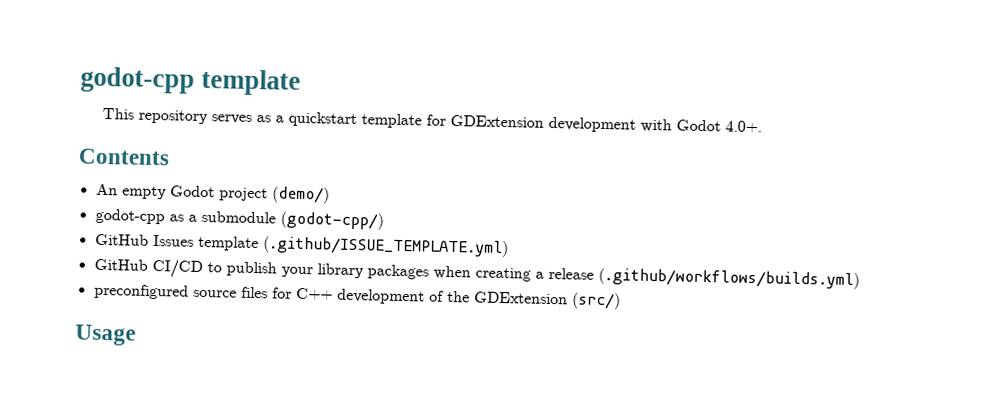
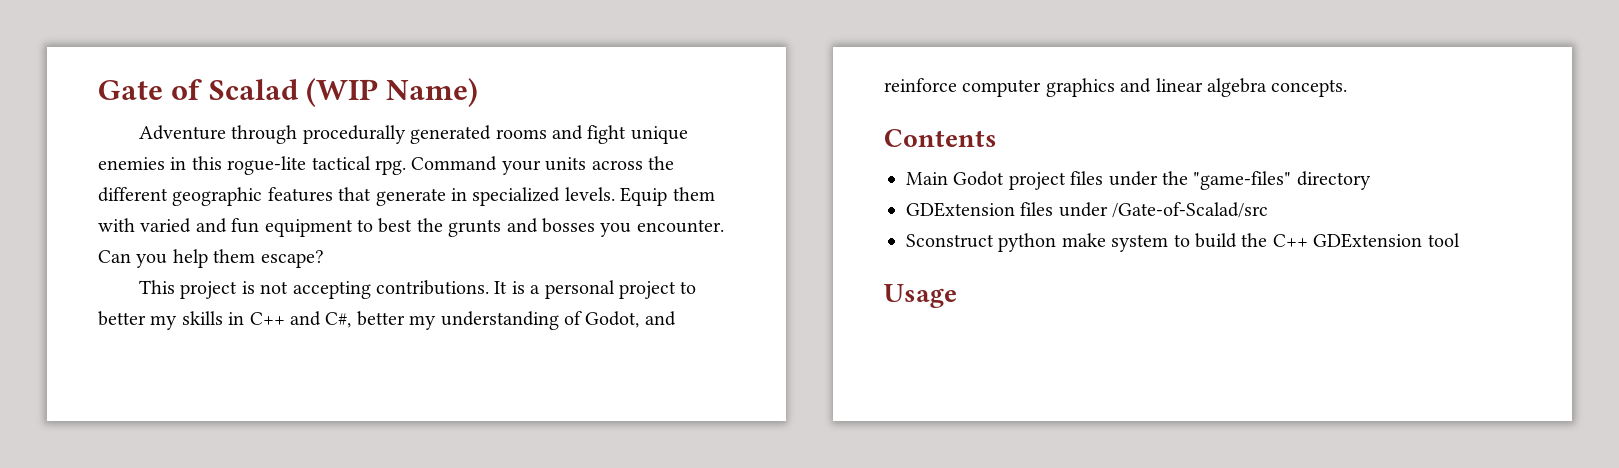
- godot-cpp template
- This repository serves as a quickstart template for GDExtension development with Godot 4.0+.
+ Gate of Scalad (WIP Name)
+ Adventure through procedurally generated rooms and fight unique enemies in this rogue-lite tactical rpg. Command your units across the different geographic features that generate in specialized levels. Equip them with varied and fun equipment to best the grunts and bosses you encounter. Can you help them escape?
+ This project is not accepting contributions. It is a personal project to better my skills in C++ and C#, better my understanding of Godot, and reinforce computer graphics and linear algebra concepts.
  Contents
- An empty Godot project (demo/)
- godot-cpp as a submodule (godot-cpp/)
- GitHub Issues template (.github/ISSUE_TEMPLATE.yml)
- GitHub CI/CD to publish your library packages when creating a release (.github/workflows/builds.yml)
- preconfigured source files for C++ development of the GDExtension (src/)
+ Main Godot project files under the "game-files" directory
+ GDExtension files under /Gate-of-Scalad/src
+ Sconstruct python make system to build the C++ GDExtension tool

